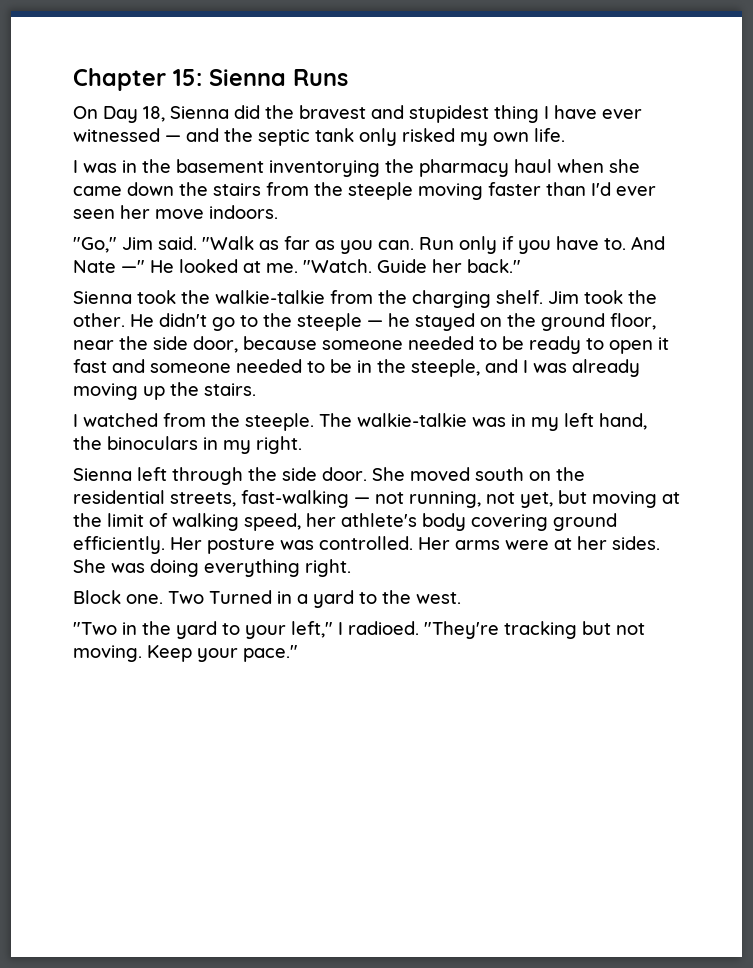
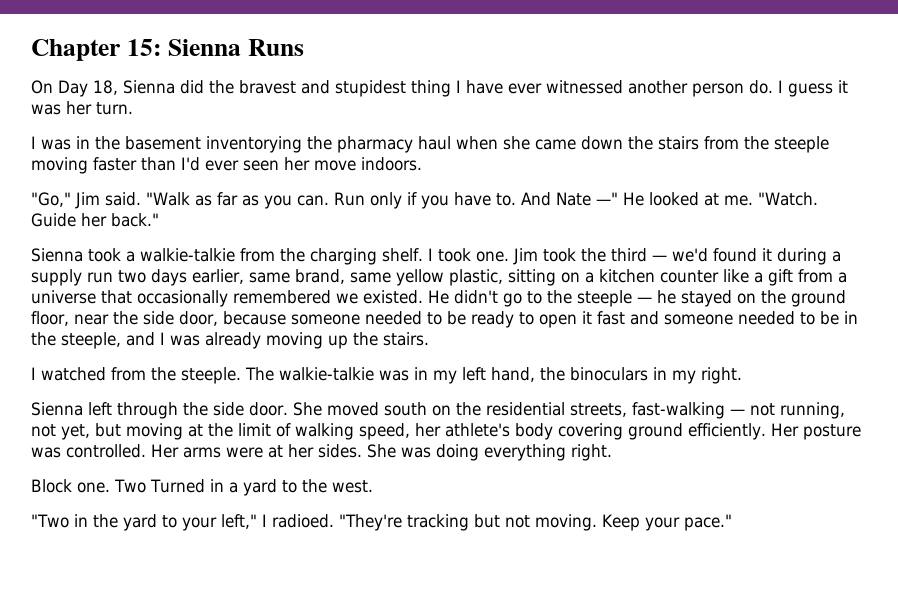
- On Day 18, Sienna did the bravest and stupidest thing I have ever witnessed — and the septic tank only risked my own life.
+ On Day 18, Sienna did the bravest and stupidest thing I have ever witnessed another person do. I guess it was her turn.
- Sienna took the walkie-talkie from the charging shelf.
+ Sienna took a walkie-talkie from the charging shelf.
- Jim took the other.
+ I took one. Jim took the third — we'd found it during a supply run two days earlier, same brand, same yellow plastic, sitting on a kitchen counter like a gift from a universe that occasionally remembered we existed.

